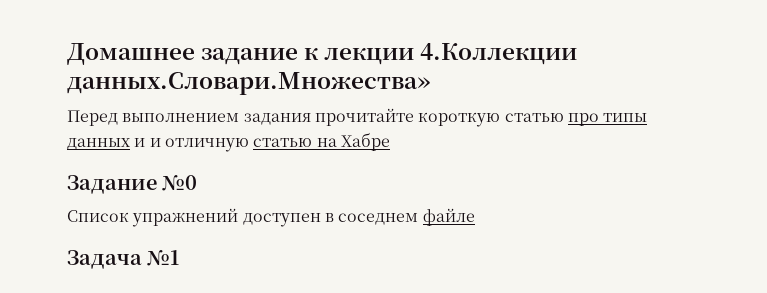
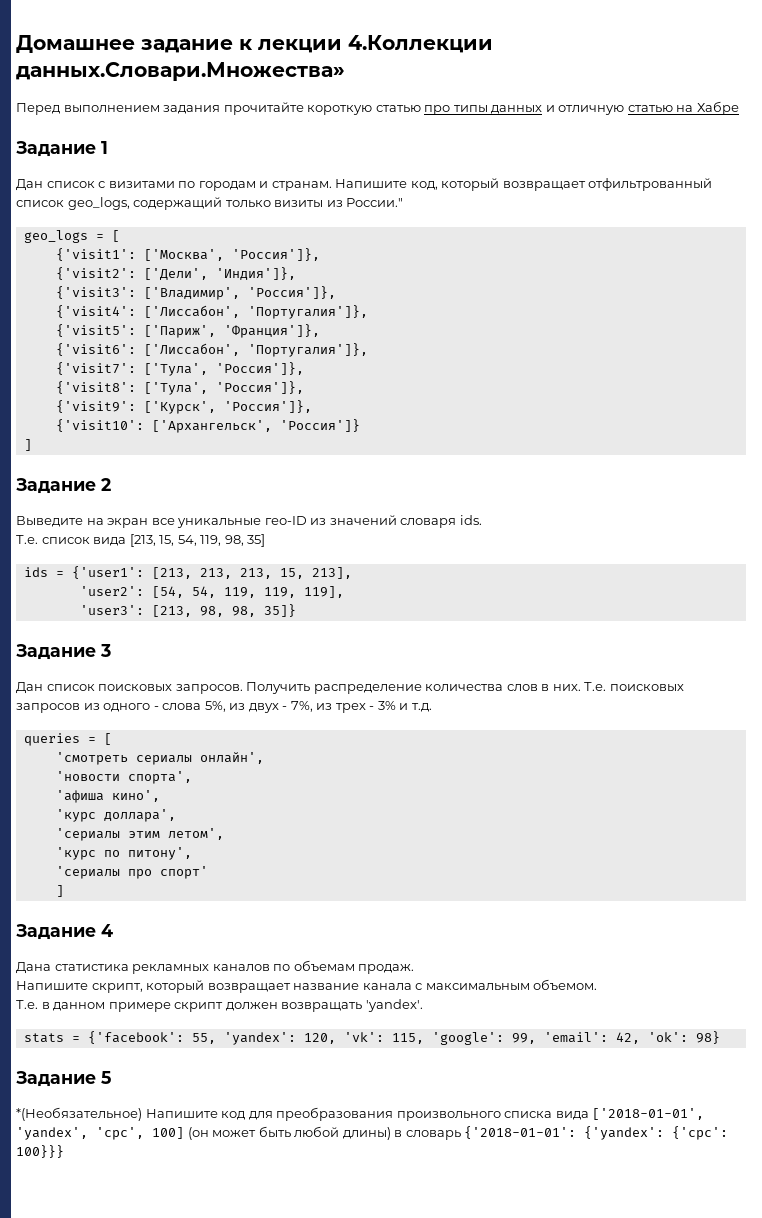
- Перед выполнением задания прочитайте короткую статью про типы данных и и отличную статью на Хабре
+ Перед выполнением задания прочитайте короткую статью про типы данных и отличную статью на Хабре
- Задание №0
- Список упражнений доступен в соседнем файле
- Задача №1
+ Задание 1
+ Дан список с визитами по городам и странам. Напишите код, который возвращает отфильтрованный список geo_logs, содержащий только визиты из России."
+ geo_logs = [
+ {'visit1': ['Москва', 'Россия']},
+ {'visit2': ['Дели', 'Индия']},
+ {'visit3': ['Владимир', 'Россия']},
+ {'visit4': ['Лиссабон', 'Португалия']},
+ {'visit5': ['Париж', 'Франция']},
+ {'visit6': ['Лиссабон', 'Португалия']},
+ {'visit7': ['Тула', 'Россия']},
+ {'visit8': ['Тула', 'Россия']},
+ {'visit9': ['Курск', 'Россия']},
+ {'visit10': ['Архангельск', 'Россия']}
+ ]
+ Задание 2
+ Выведите на экран все уникальные гео-ID из значений словаря ids.
+ Т.е. список вида [213, 15, 54, 119, 98, 35]
+ ids = {'user1': [213, 213, 213, 15, 213],
+ 'user2': [54, 54, 119, 119, 119],
+ 'user3': [213, 98, 98, 35]}
+ Задание 3
+ Дан список поисковых запросов. Получить распределение количества слов в них. Т.е. поисковых запросов из одного - слова 5%, из двух - 7%, из трех - 3% и т.д.
+ queries = [
+ 'смотреть сериалы онлайн',
+ 'новости спорта',
+ 'афиша кино',
+ 'курс доллара',
+ 'сериалы этим летом',
+ 'курс по питону',
+ 'сериалы про спорт'
+ ]
+ Задание 4
+ Дана статистика рекламных каналов по объемам продаж.
+ Напишите скрипт, который возвращает название канала с максимальным объемом.
+ Т.е. в данном примере скрипт должен возвращать 'yandex'.
+ stats = {'facebook': 55, 'yandex': 120, 'vk': 115, 'google': 99, 'email': 42, 'ok': 98}
+ Задание 5
+ *(Необязательное) Напишите код для преобразования произвольного списка вида ['2018-01-01', 'yandex', 'cpc', 100] (он может быть любой длины) в словарь {'2018-01-01': {'yandex': {'cpc': 100}}}

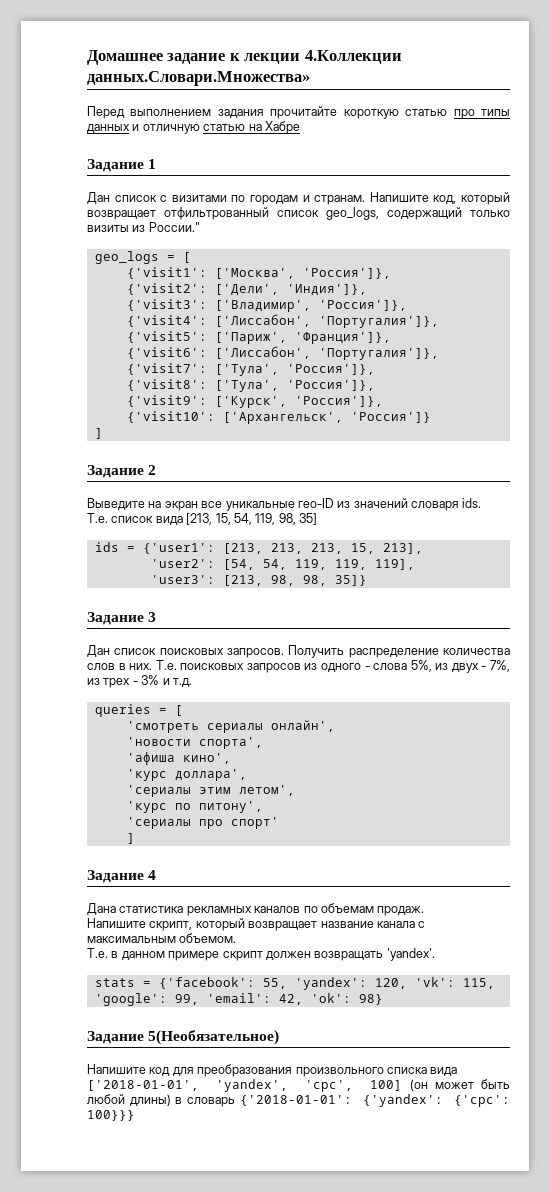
- Задание 5
- *(Необязательное) Напишите код для преобразования произвольного списка вида ['2018-01-01', 'yandex', 'cpc', 100] (он может быть любой длины) в словарь {'2018-01-01': {'yandex': {'cpc': 100}}}
+ Задание 5(Необязательное)
+ Напишите код для преобразования произвольного списка вида ['2018-01-01', 'yandex', 'cpc', 100] (он может быть любой длины) в словарь {'2018-01-01': {'yandex': {'cpc': 100}}}

